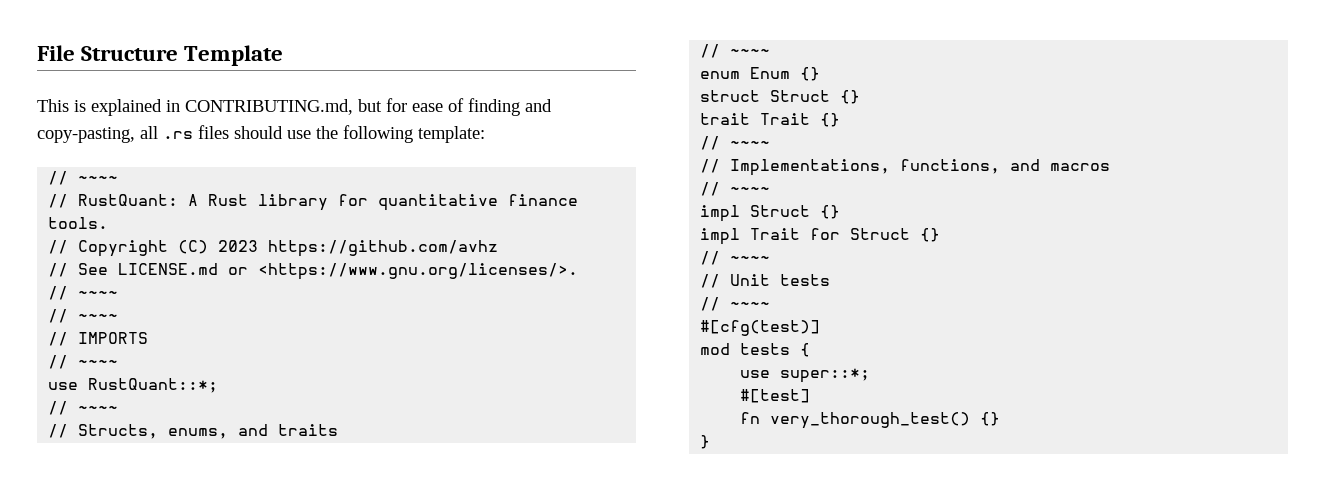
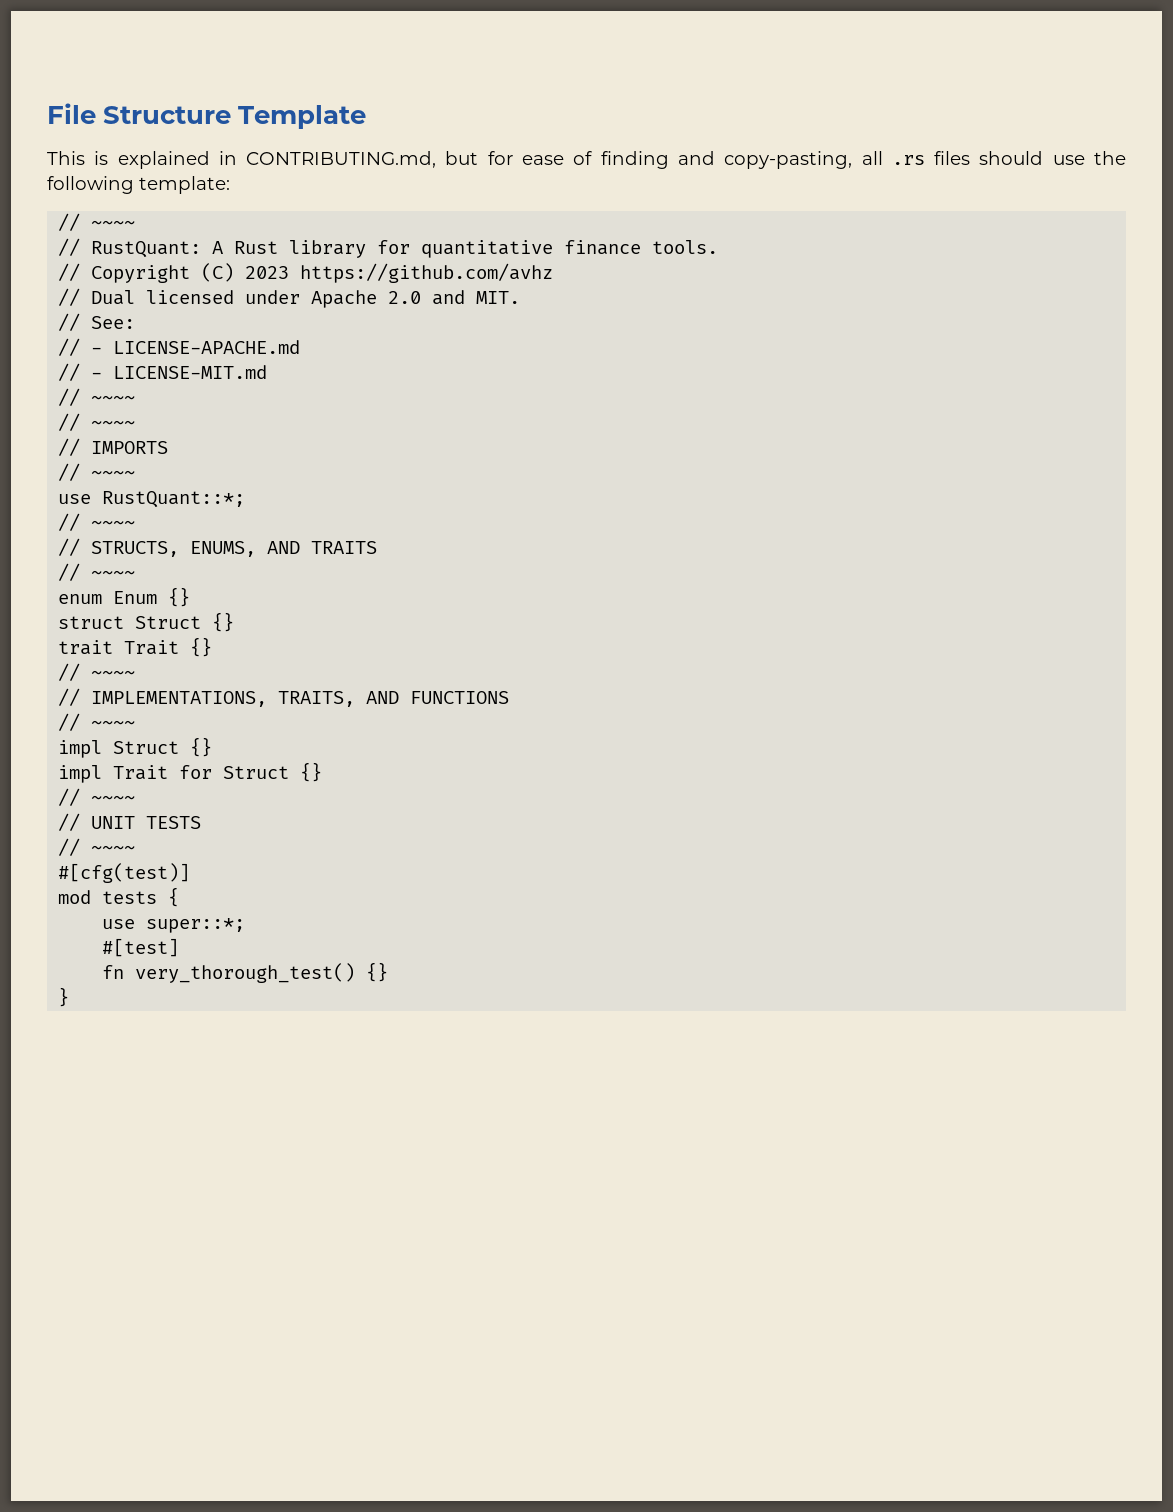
- // See LICENSE.md or <https://www.gnu.org/licenses/>.
+ // Dual licensed under Apache 2.0 and MIT.
+ // See:
+ // - LICENSE-APACHE.md
+ // - LICENSE-MIT.md
- // Structs, enums, and traits
+ // STRUCTS, ENUMS, AND TRAITS
- // Implementations, functions, and macros
+ // IMPLEMENTATIONS, TRAITS, AND FUNCTIONS
- // Unit tests
+ // UNIT TESTS

